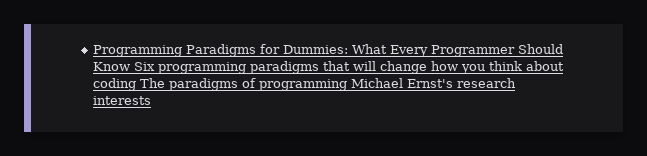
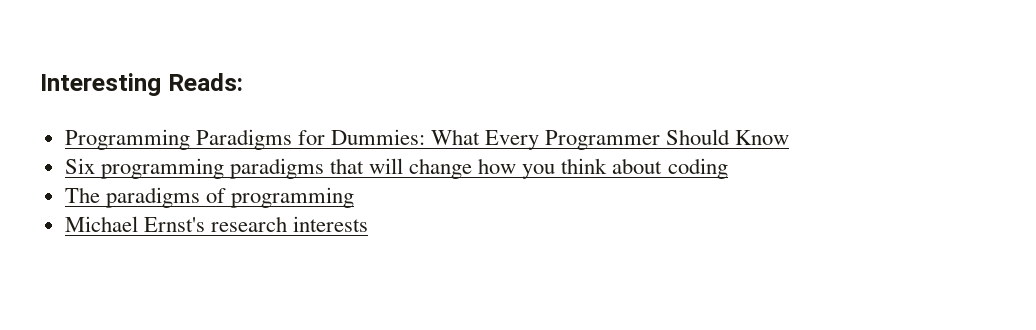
+ Interesting Reads:
- Programming Paradigms for Dummies: What Every Programmer Should Know Six programming paradigms that will change how you think about coding The paradigms of programming Michael Ernst's research interests
+ Programming Paradigms for Dummies: What Every Programmer Should Know
+ Six programming paradigms that will change how you think about coding
+ The paradigms of programming
+ Michael Ernst's research interests

